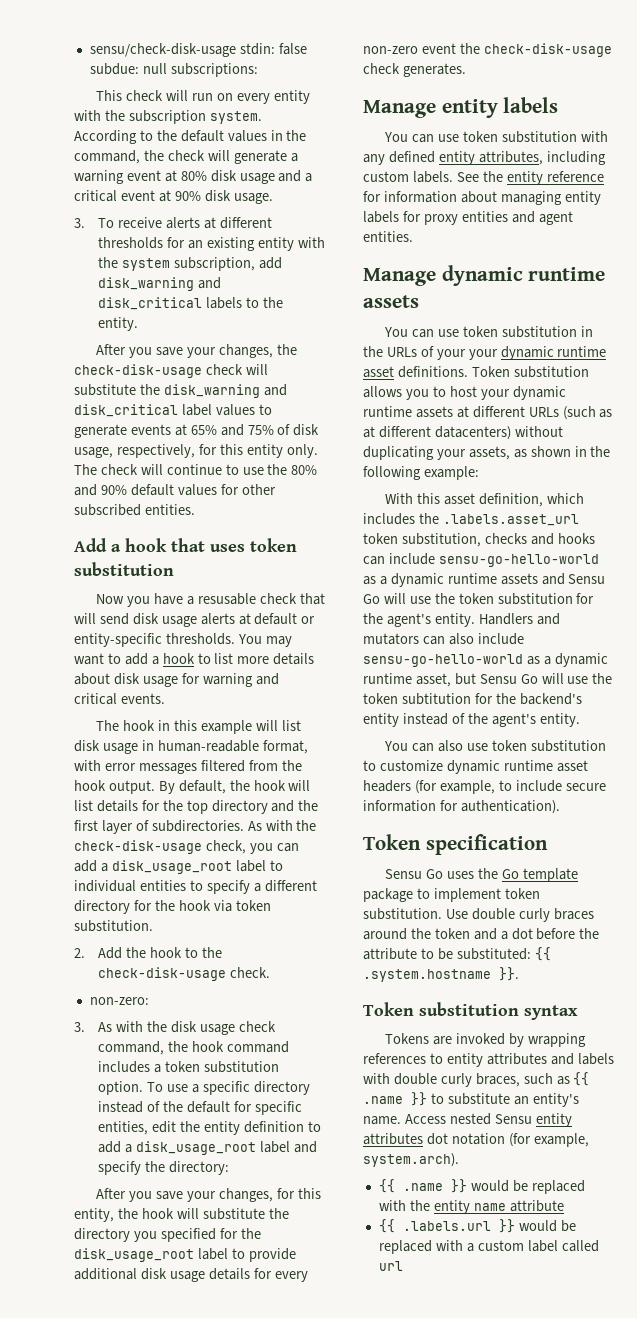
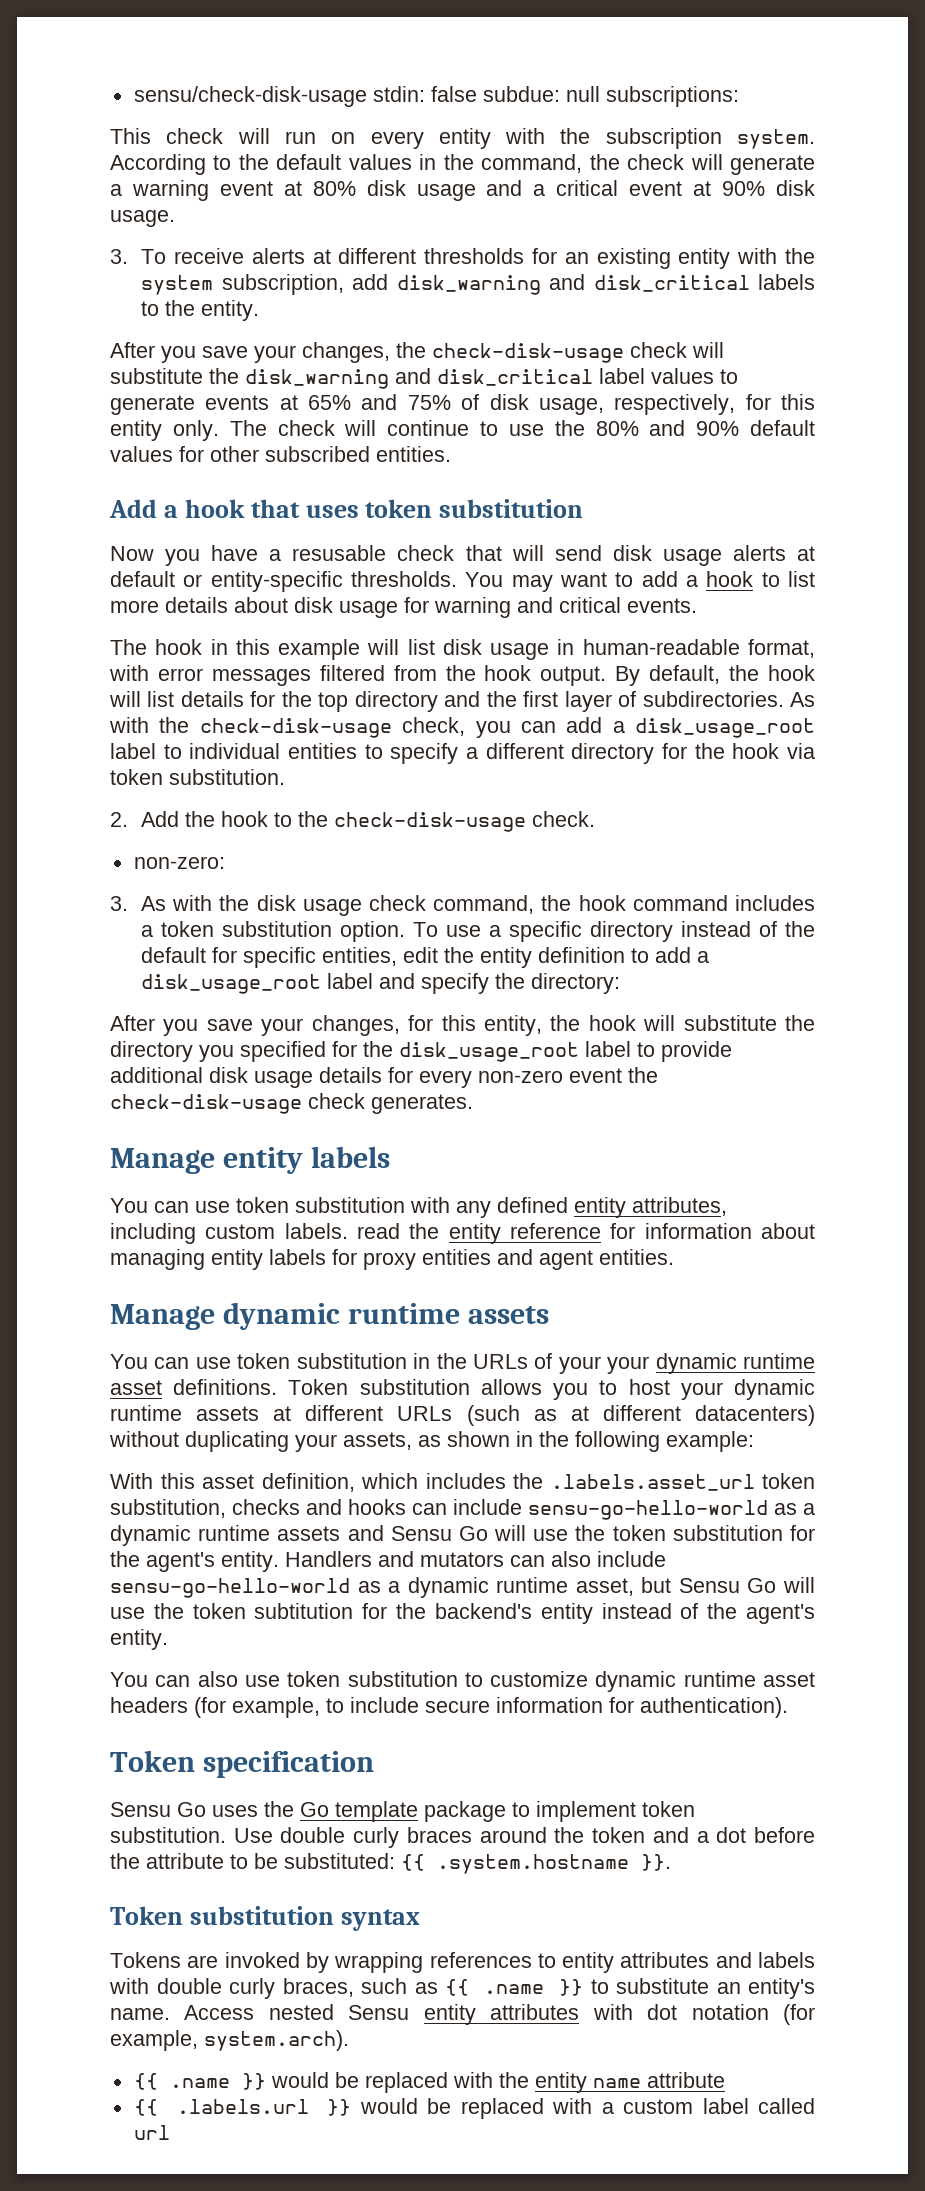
- You can use token substitution with any defined entity attributes, including custom labels. See the entity reference for information about managing entity labels for proxy entities and agent entities.
+ You can use token substitution with any defined entity attributes, including custom labels. read the entity reference for information about managing entity labels for proxy entities and agent entities.
- Access nested Sensu entity attributes dot notation (for example, system.arch).
+ Access nested Sensu entity attributes with dot notation (for example, system.arch).

